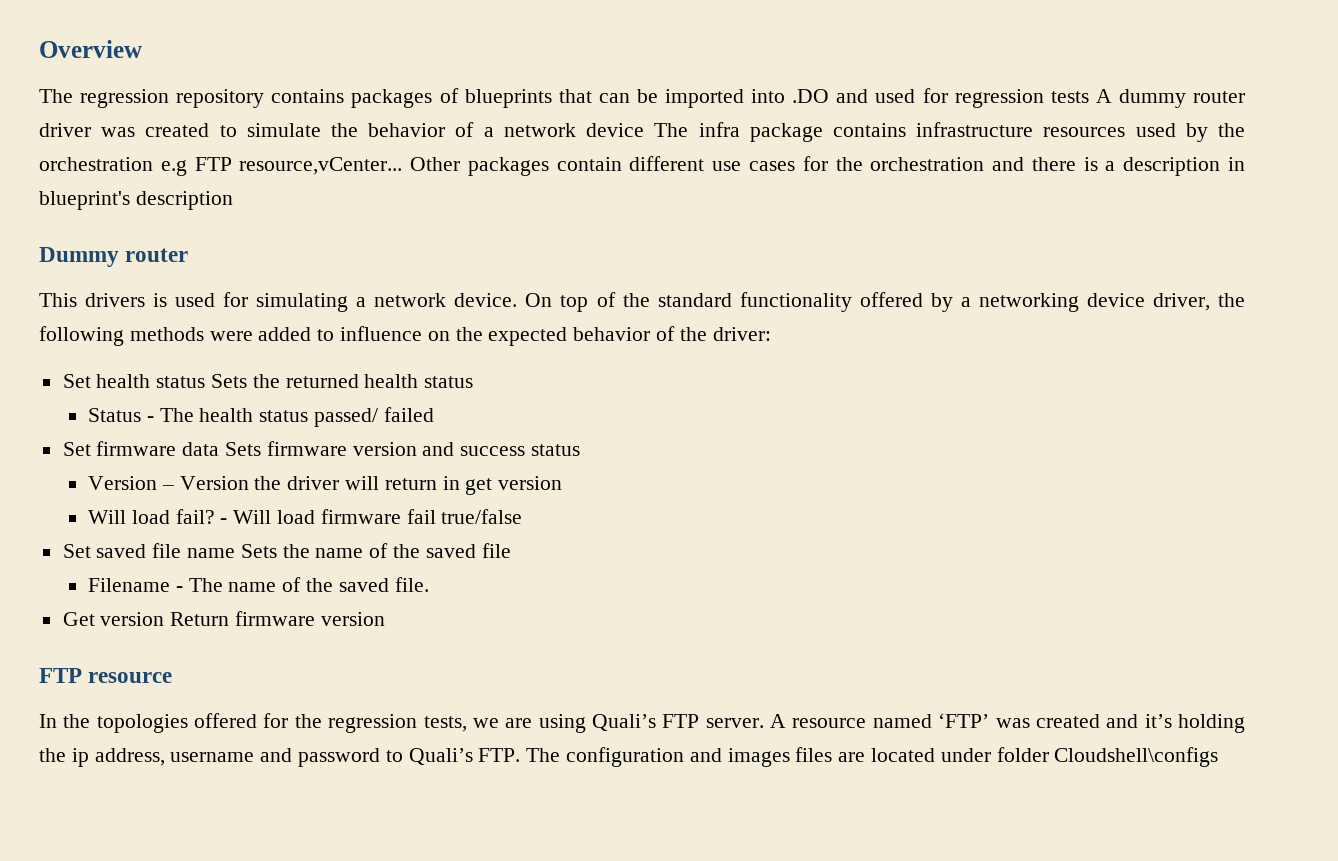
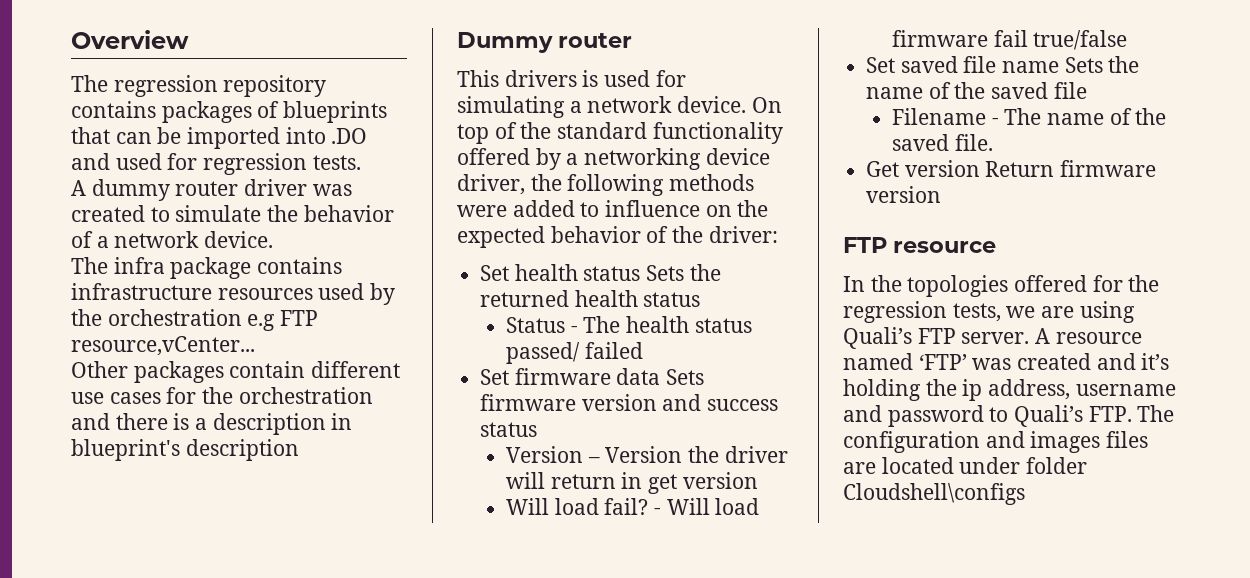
- The regression repository contains packages of blueprints that can be imported into .DO and used for regression tests A dummy router driver was created to simulate the behavior of a network device The infra package contains infrastructure resources used by the orchestration e.g FTP resource,vCenter... Other packages contain different use cases for the orchestration and there is a description in blueprint's description
+ The regression repository contains packages of blueprints that can be imported into .DO and used for regression tests.
+ A dummy router driver was created to simulate the behavior of a network device.
+ The infra package contains infrastructure resources used by the orchestration e.g FTP resource,vCenter...
+ Other packages contain different use cases for the orchestration and there is a description in blueprint's description

